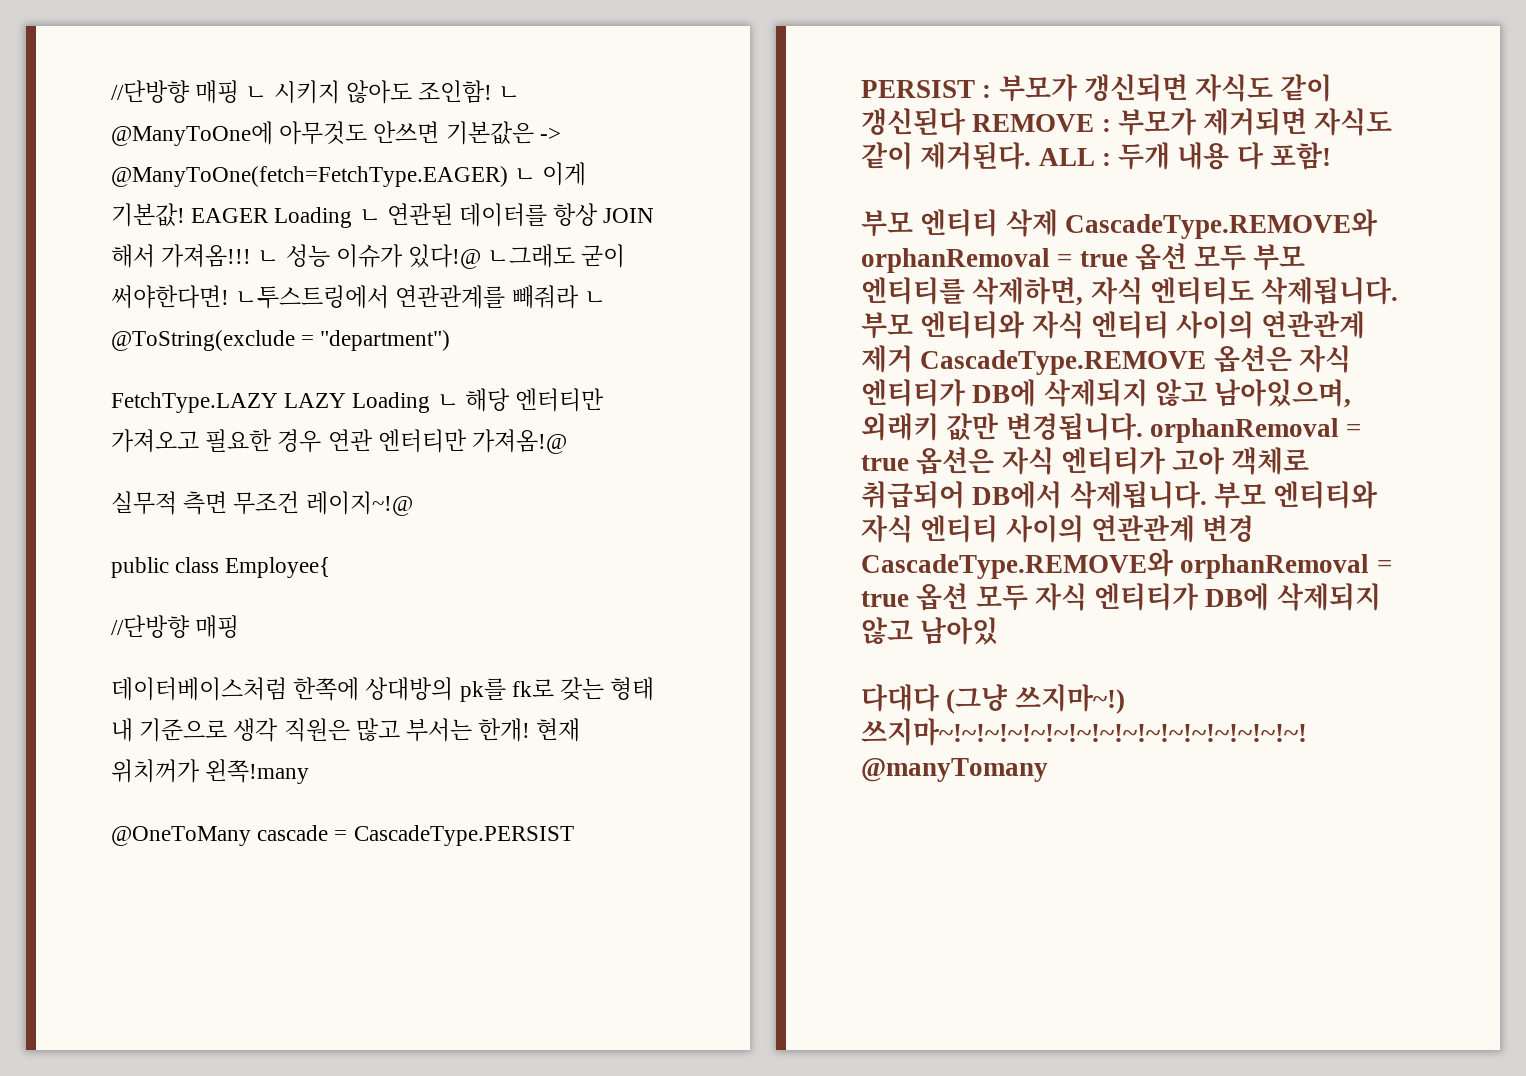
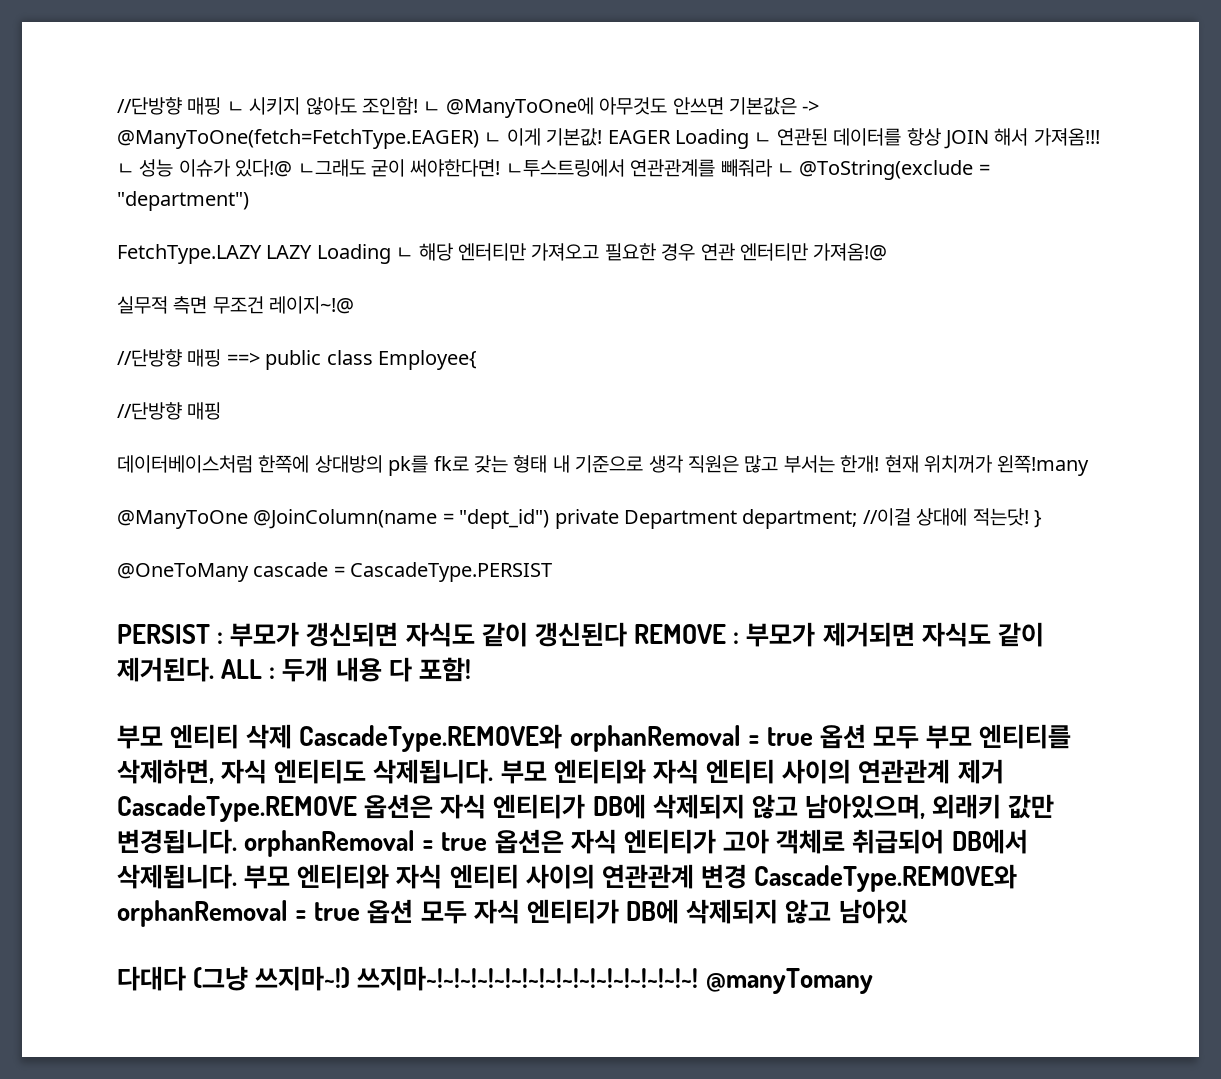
- public class Employee{
+ //단방향 매핑 ==> public class Employee{
+ @ManyToOne @JoinColumn(name = "dept_id") private Department department; //이걸 상대에 적는닷! }

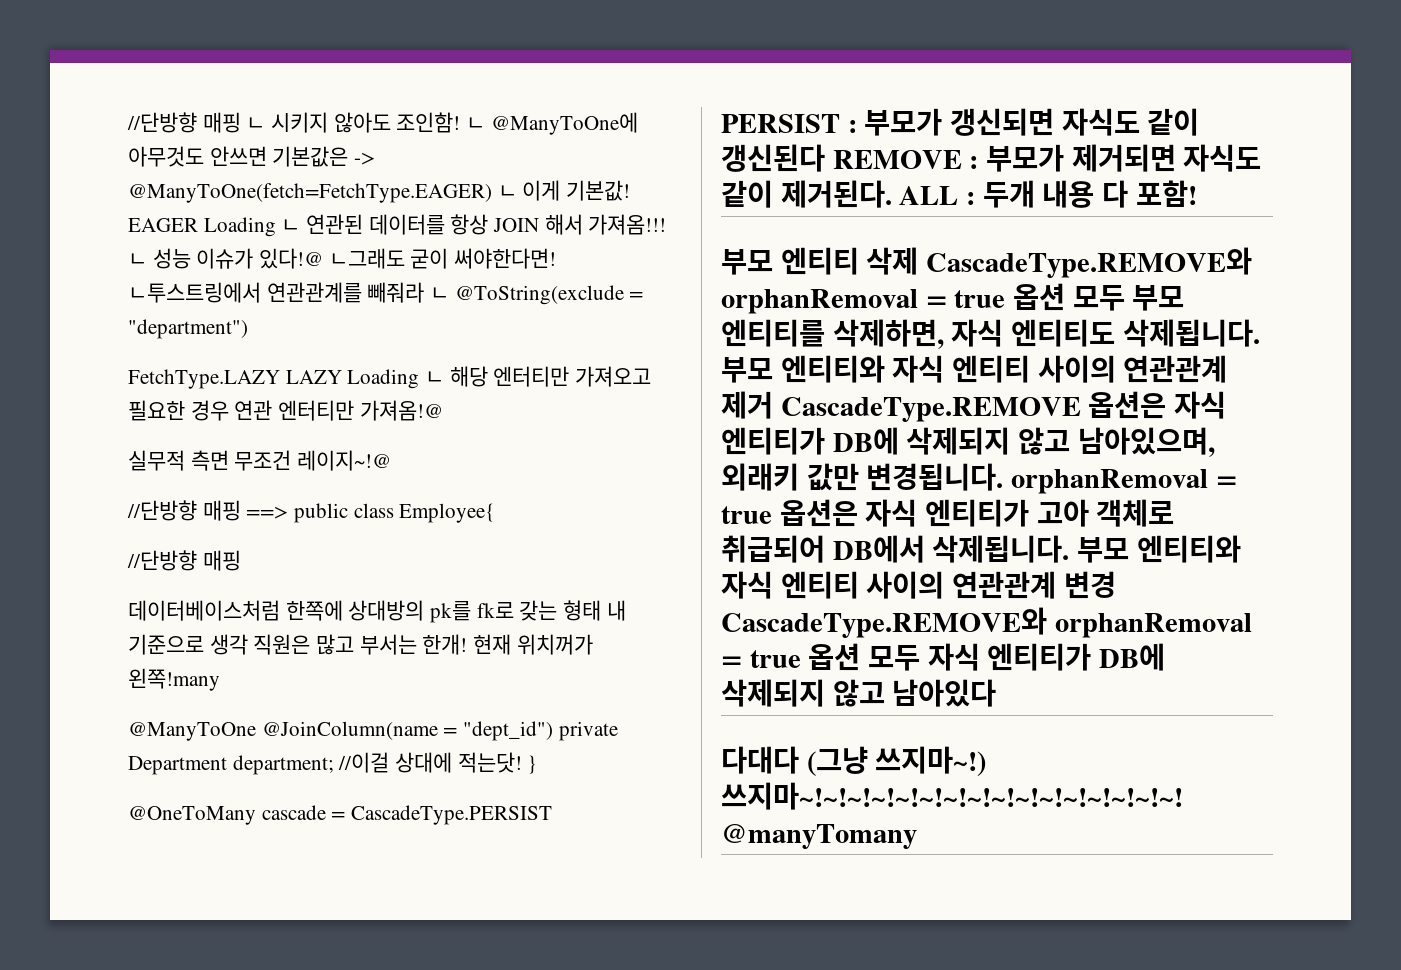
- 부모 엔티티와 자식 엔티티 사이의 연관관계 변경 CascadeType.REMOVE와 orphanRemoval = true 옵션 모두 자식 엔티티가 DB에 삭제되지 않고 남아있
+ 부모 엔티티와 자식 엔티티 사이의 연관관계 변경 CascadeType.REMOVE와 orphanRemoval = true 옵션 모두 자식 엔티티가 DB에 삭제되지 않고 남아있다

